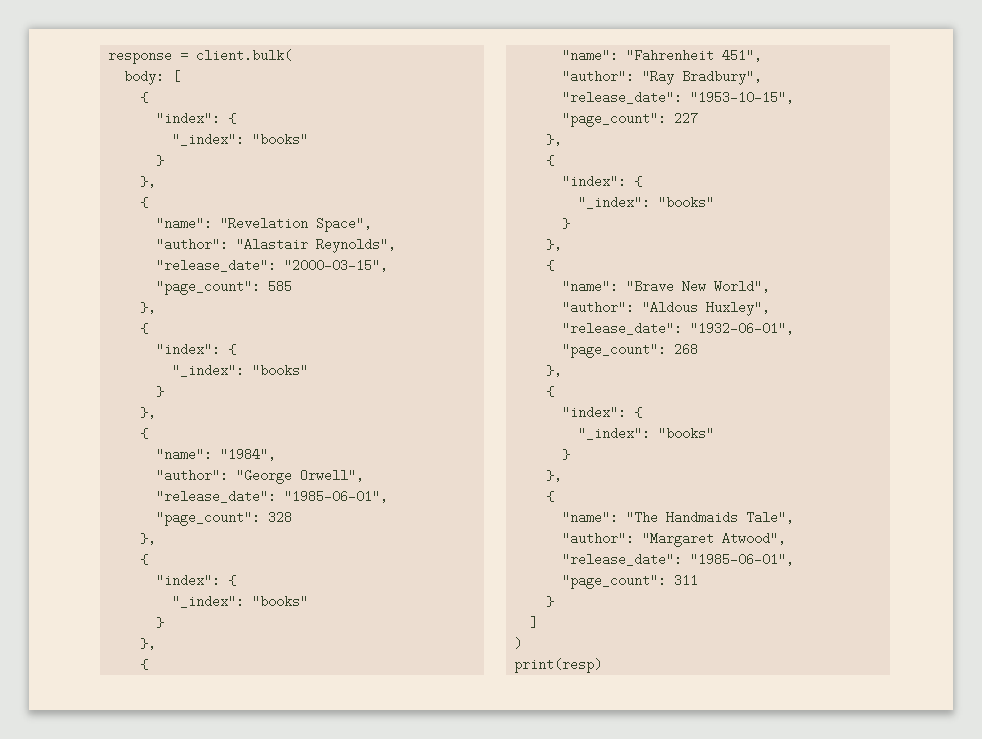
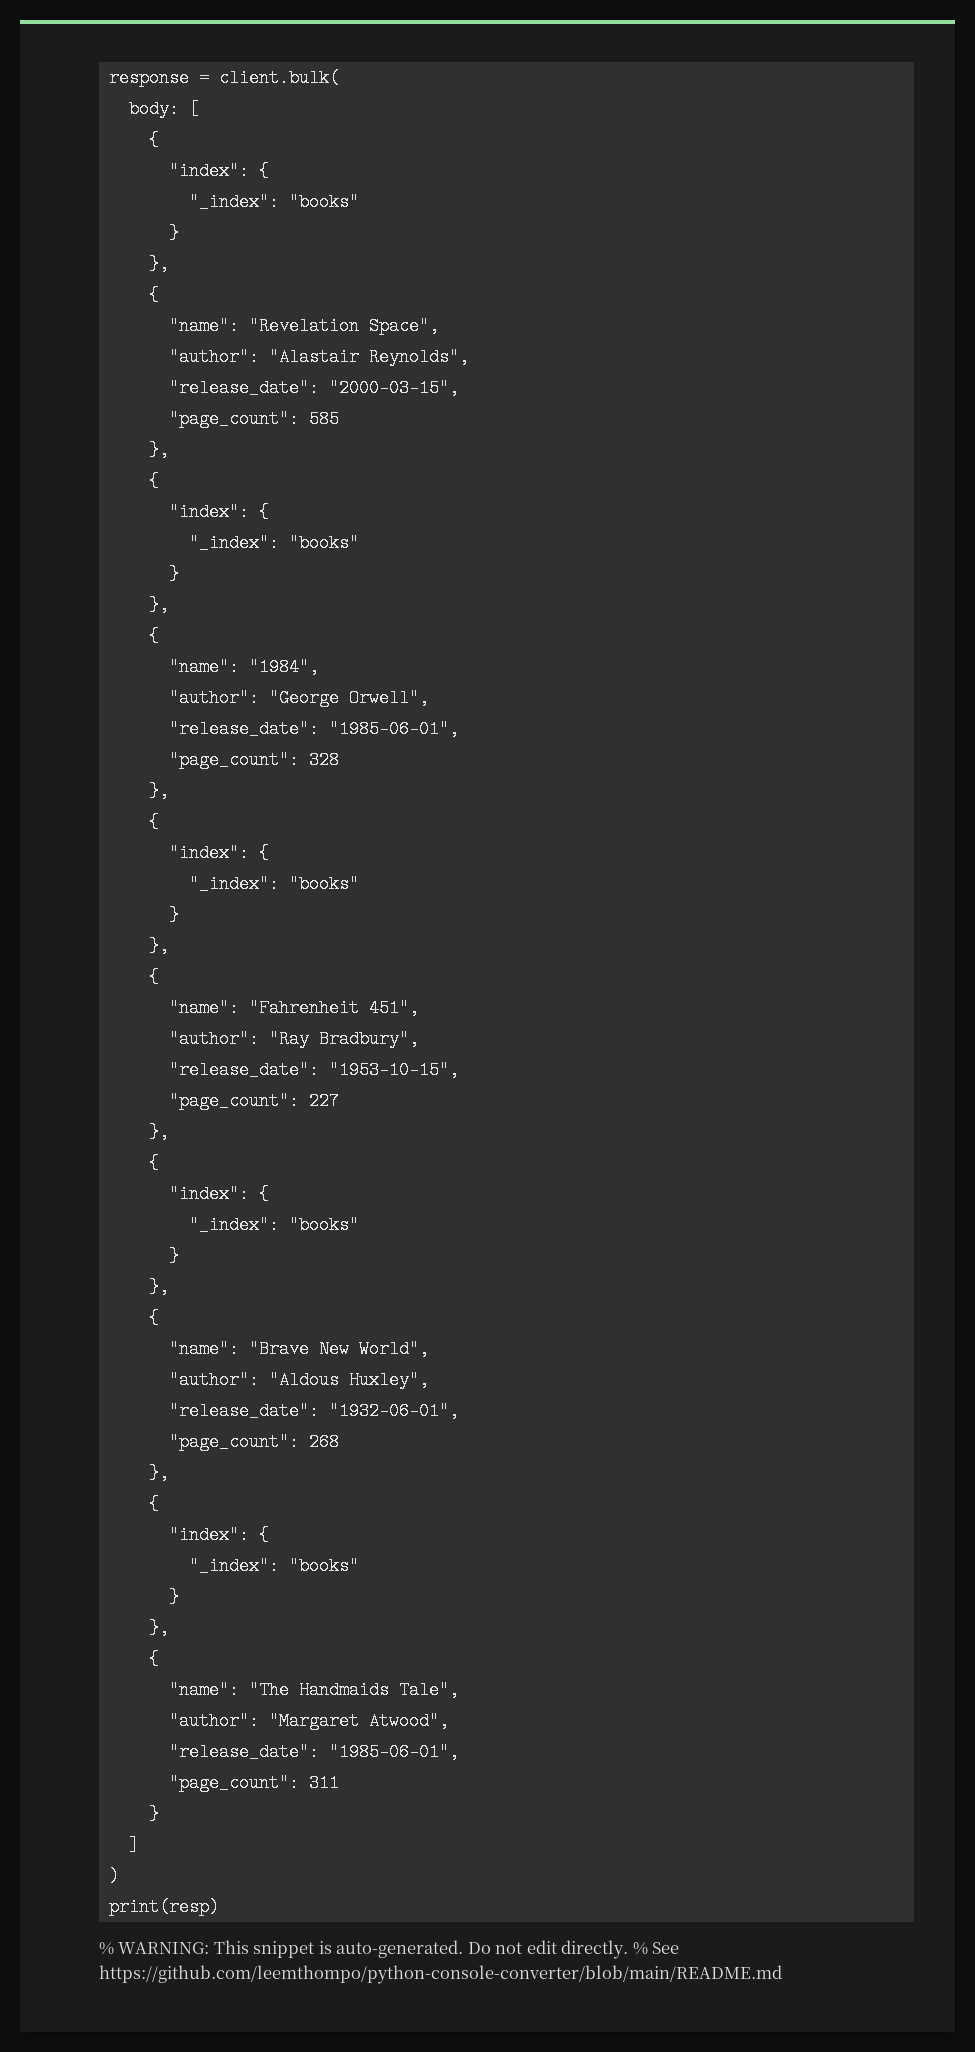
+ % WARNING: This snippet is auto-generated. Do not edit directly. % See https://github.com/leemthompo/python-console-converter/blob/main/README.md

